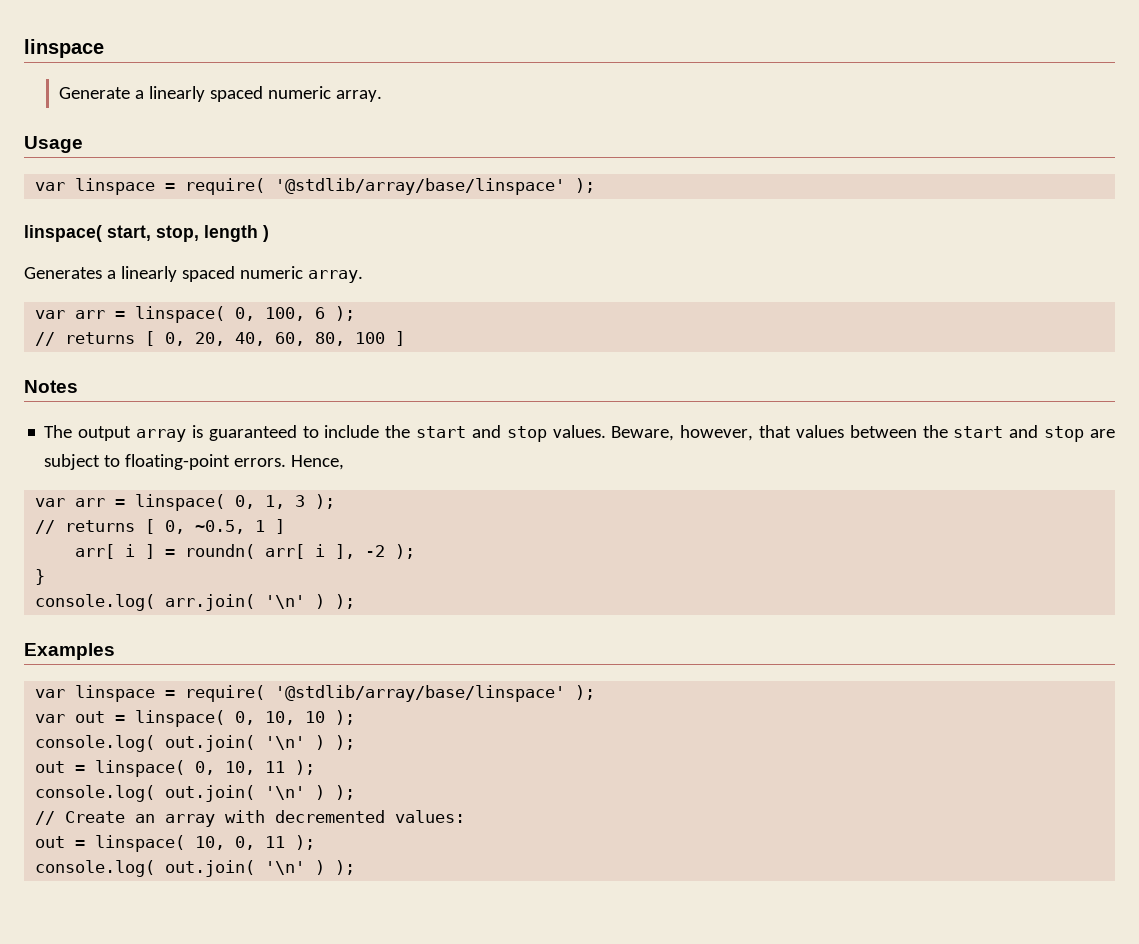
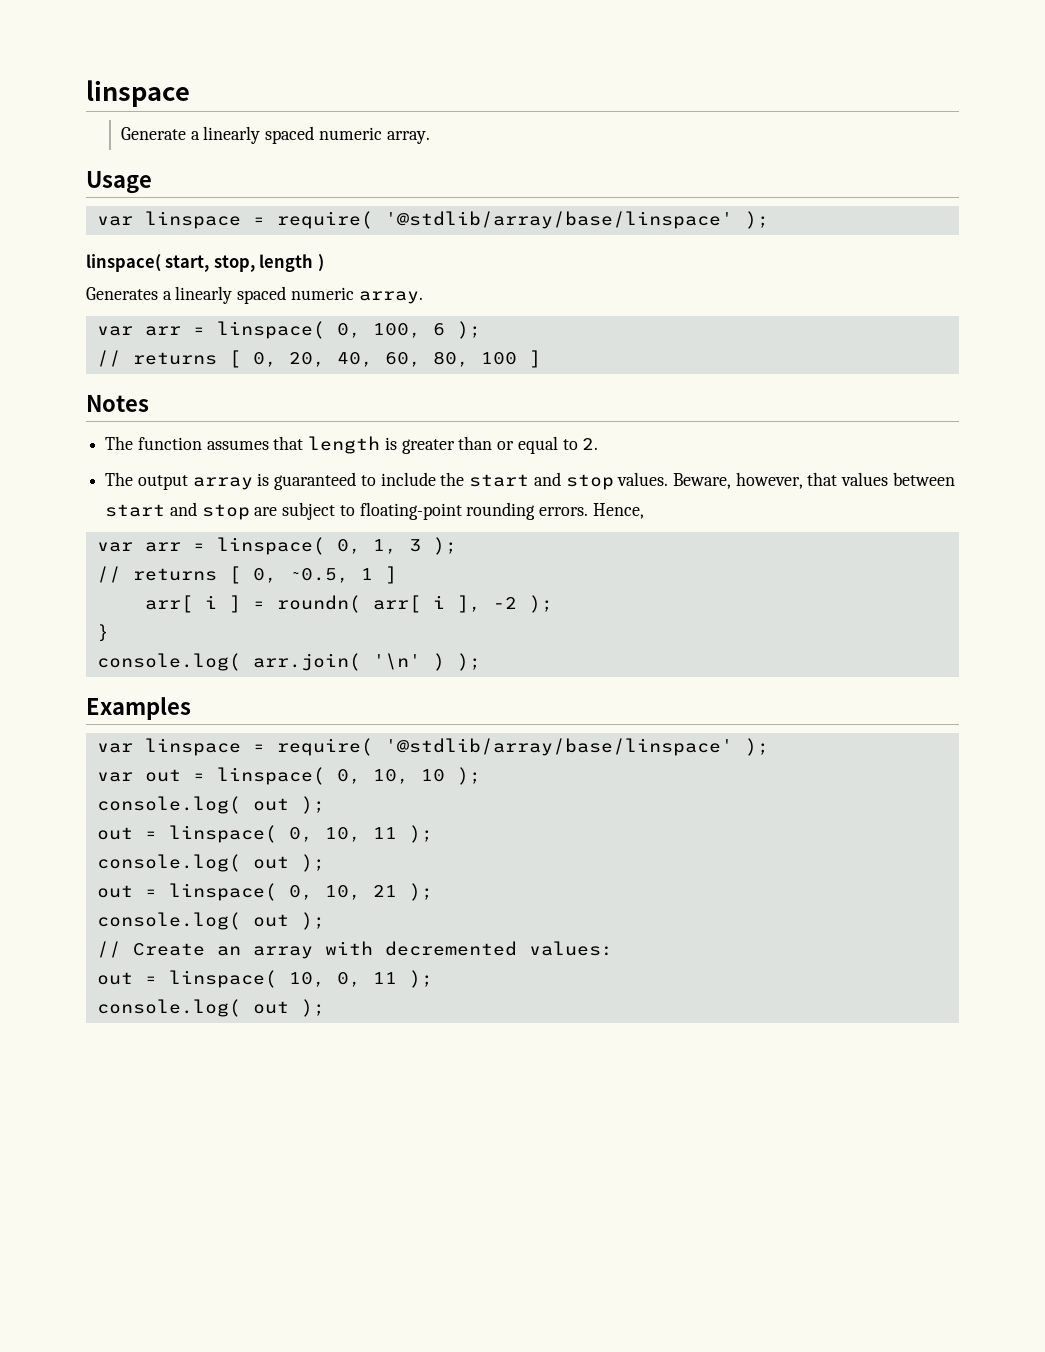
+ The function assumes that length is greater than or equal to 2.
- Beware, however, that values between the start and stop are subject to floating-point errors.
+ Beware, however, that values between start and stop are subject to floating-point rounding errors.
  var out = linspace( 0, 10, 10 );
- console.log( out.join( '\n' ) );
+ console.log( out );
  out = linspace( 0, 10, 11 );
- console.log( out.join( '\n' ) );
+ console.log( out );
+ out = linspace( 0, 10, 21 );
+ console.log( out );
  out = linspace( 10, 0, 11 );
- console.log( out.join( '\n' ) );
+ console.log( out );

